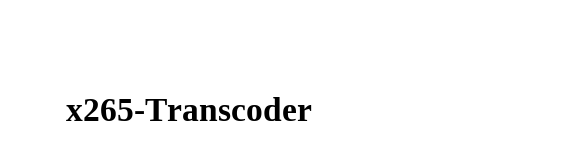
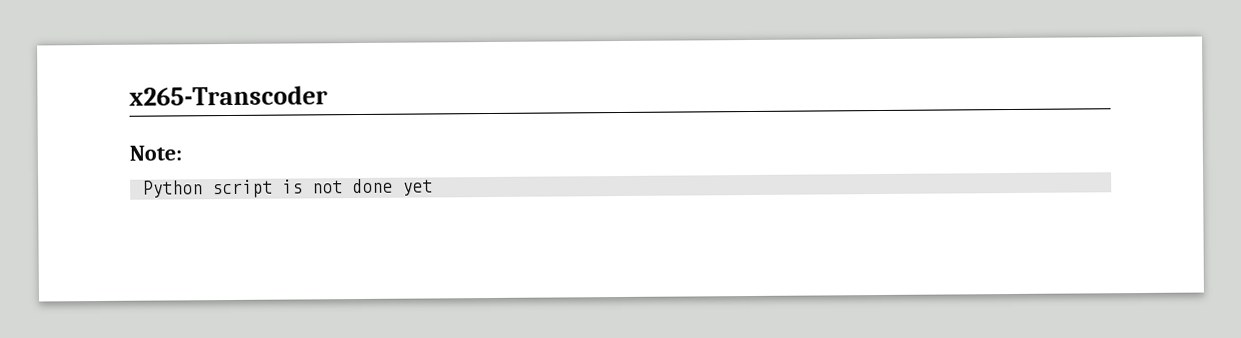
+ Note:
+ Python script is not done yet

